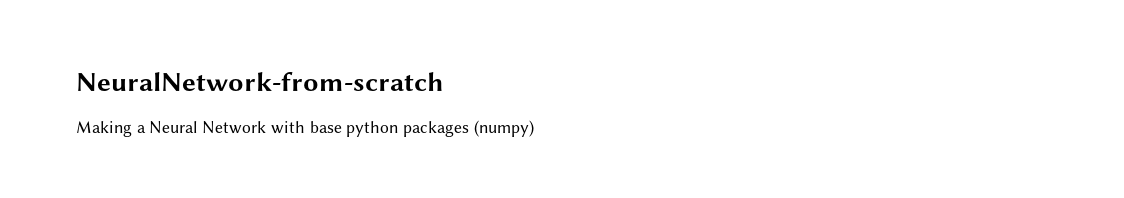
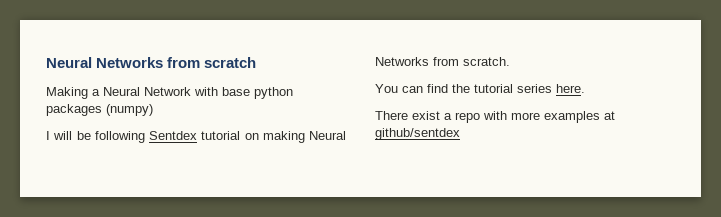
- NeuralNetwork-from-scratch
+ Neural Networks from scratch
+ I will be following Sentdex tutorial on making Neural Networks from scratch.
+ You can find the tutorial series here.
+ There exist a repo with more examples at github/sentdex

